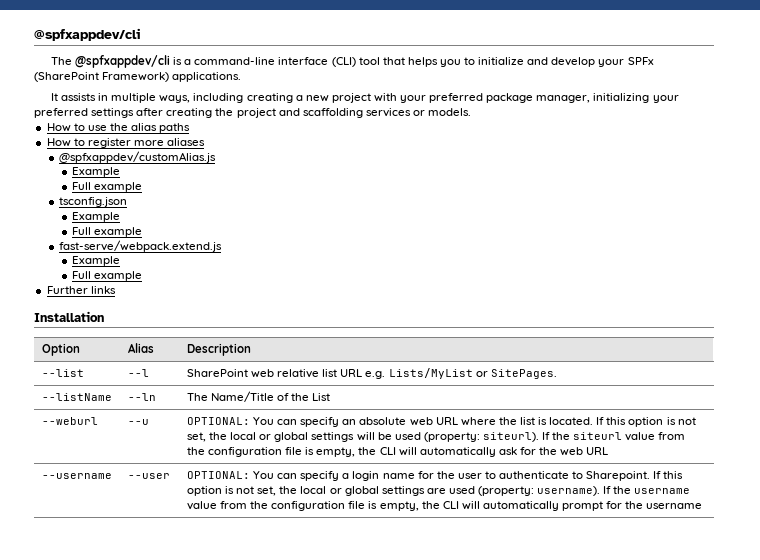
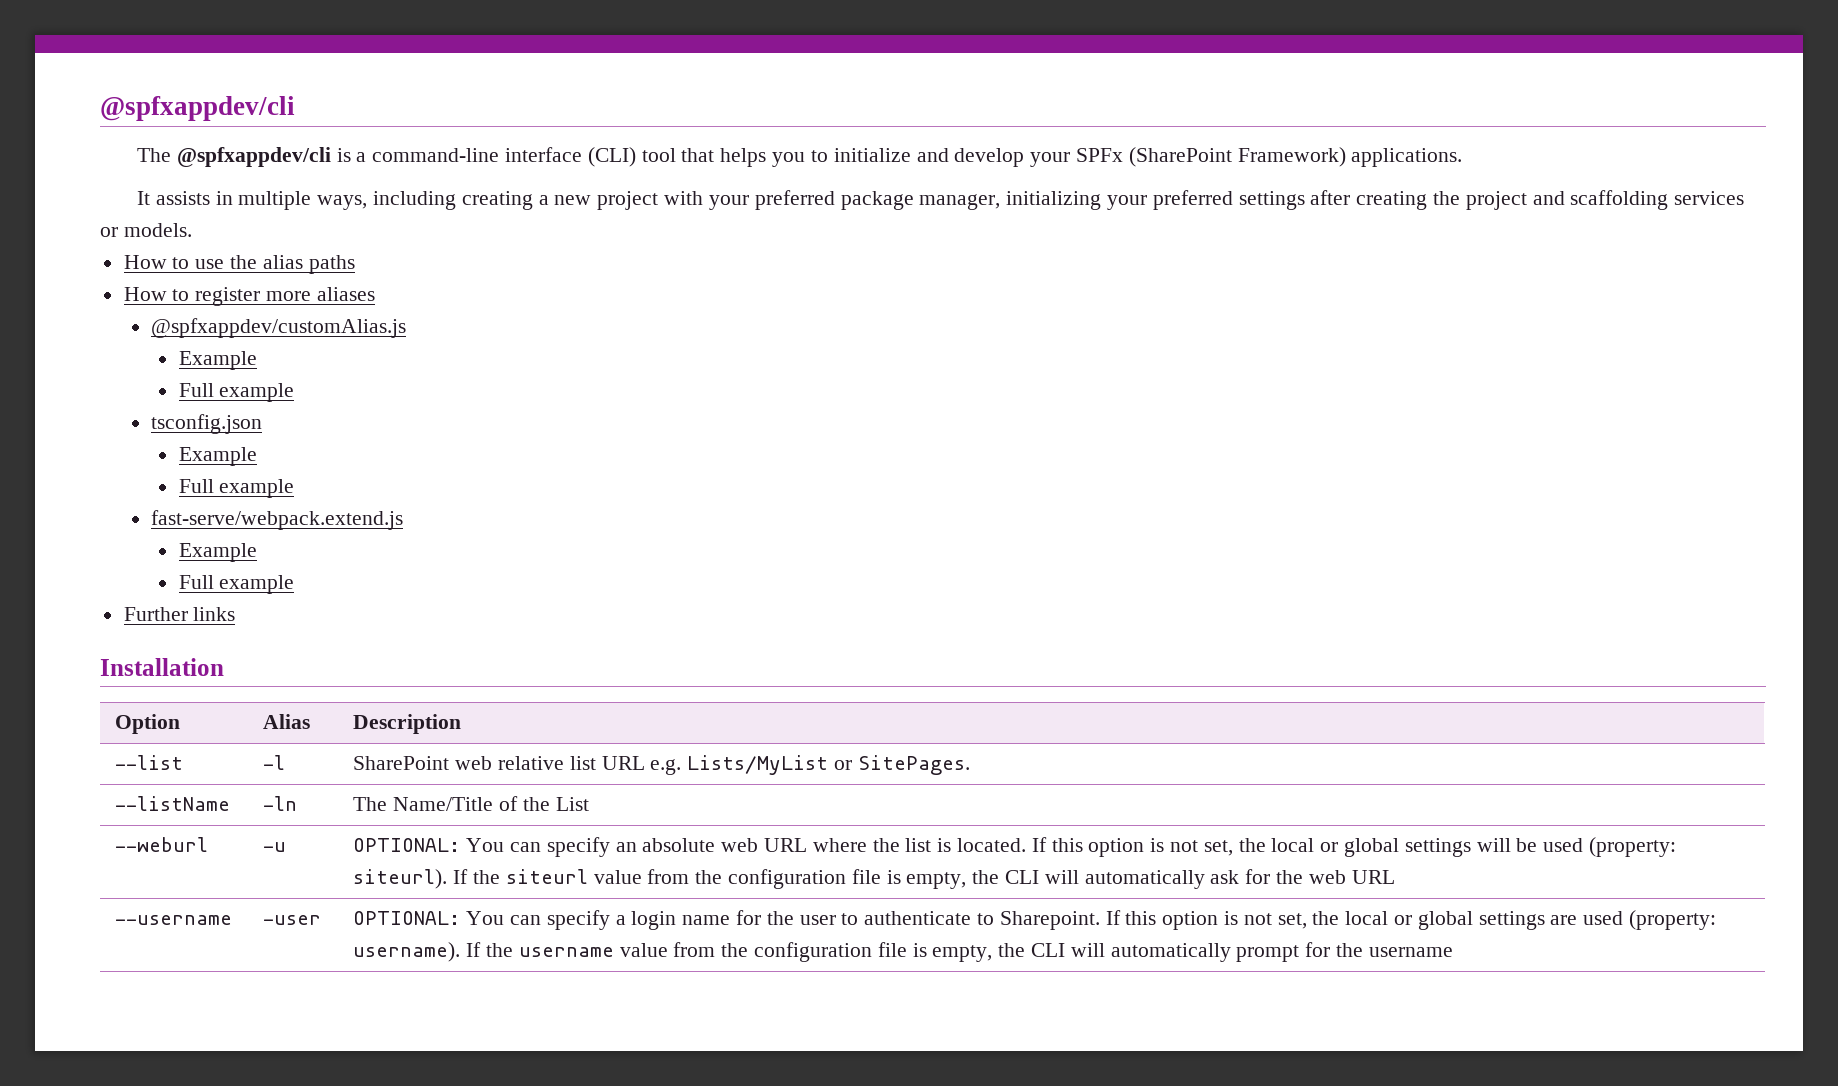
- --list | --l | SharePoint web relative list URL e.g. Lists/MyList or SitePages.
+ --list | -l | SharePoint web relative list URL e.g. Lists/MyList or SitePages.
- --listName | --ln | The Name/Title of the List
+ --listName | -ln | The Name/Title of the List
- --u
+ -u
- --user
+ -user

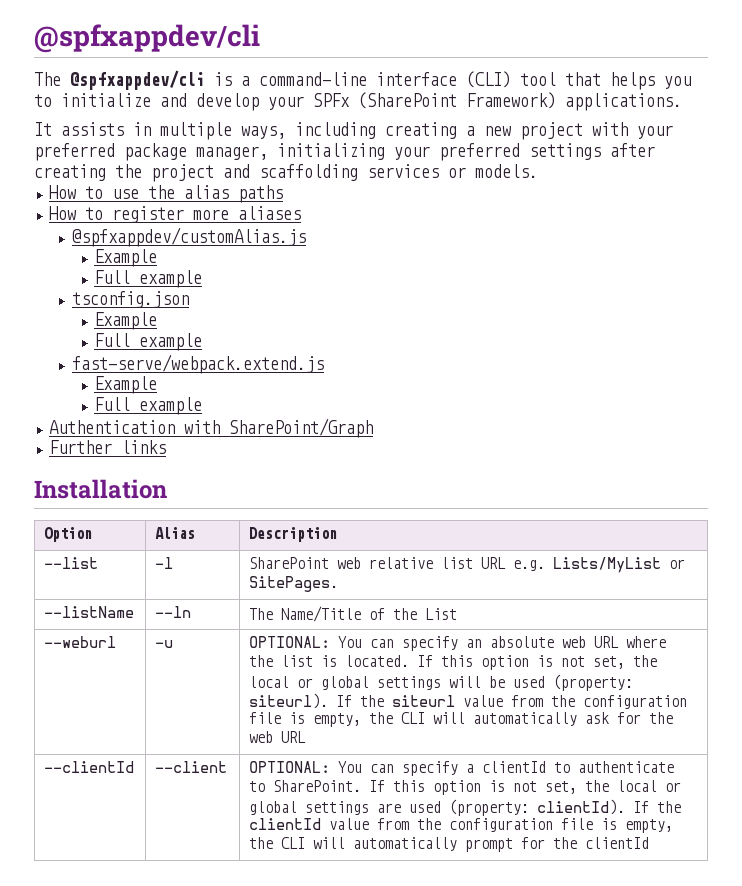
+ Authentication with SharePoint/Graph
- --listName | -ln | The Name/Title of the List
+ --listName | --ln | The Name/Title of the List
- --username | -user
+ --clientId | --client
- OPTIONAL: You can specify a login name for the user to authenticate to Sharepoint.
+ OPTIONAL: You can specify a clientId to authenticate to SharePoint.
- If this option is not set, the local or global settings are used (property: username). If the username value from the configuration file is empty, the CLI will automatically prompt for the username
+ If this option is not set, the local or global settings are used (property: clientId). If the clientId value from the configuration file is empty, the CLI will automatically prompt for the clientId

